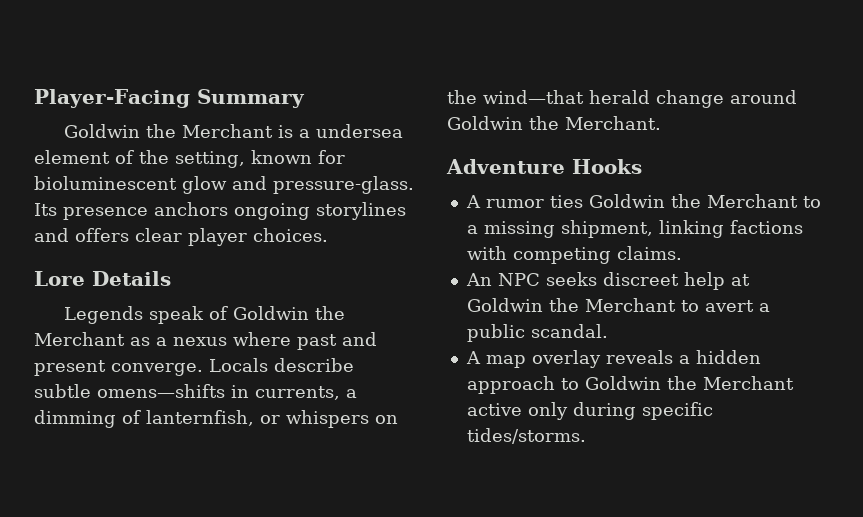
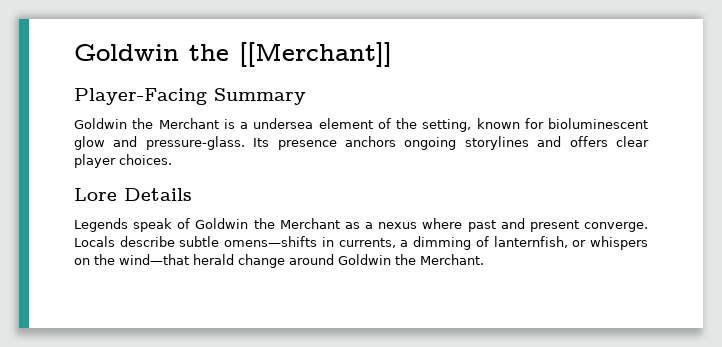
+ Goldwin the [[Merchant]]
- Adventure Hooks
- A rumor ties Goldwin the Merchant to a missing shipment, linking factions with competing claims.
- An NPC seeks discreet help at Goldwin the Merchant to avert a public scandal.
- A map overlay reveals a hidden approach to Goldwin the Merchant active only during specific tides/storms.

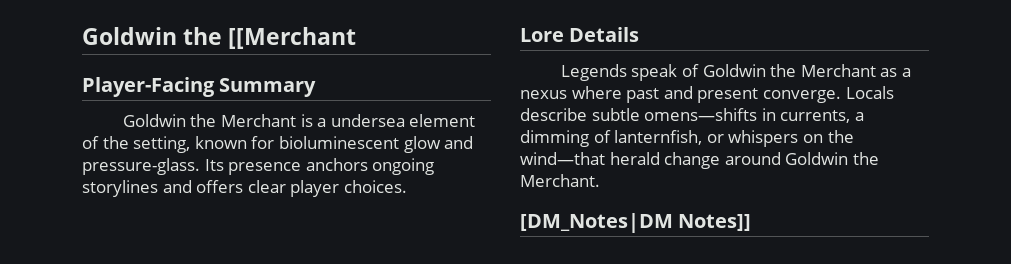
- Goldwin the [[Merchant]]
+ Goldwin the [[Merchant
+ [DM_Notes|DM Notes]]

